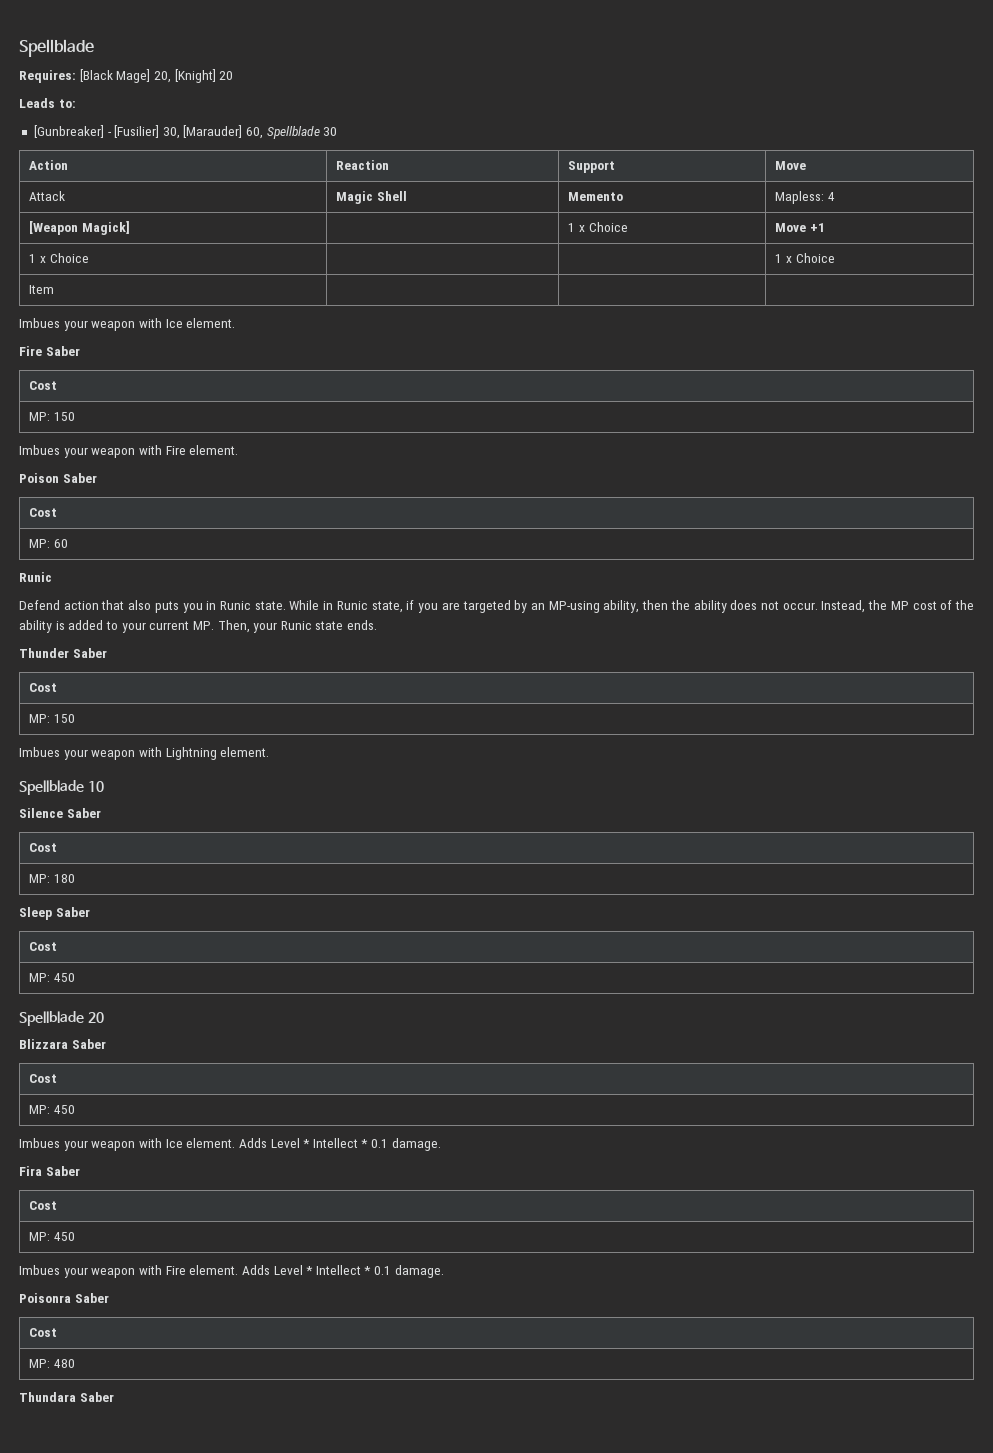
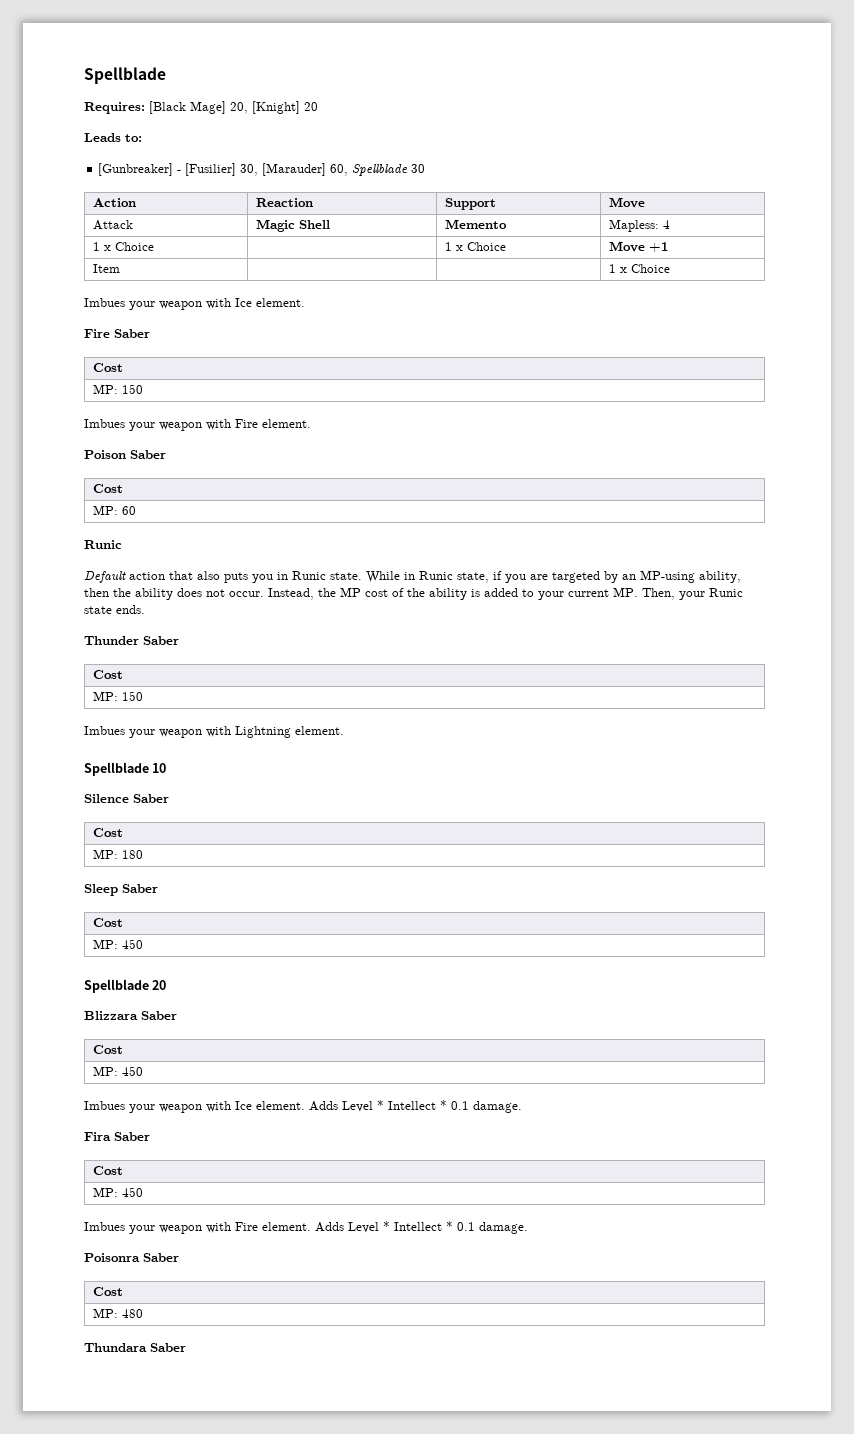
- [Weapon Magick] | | 1 x Choice | Move +1
+ 1 x Choice | | 1 x Choice | Move +1
- 1 x Choice | | | 1 x Choice
- Item | | |
+ Item | | | 1 x Choice
- Defend action that also puts you in Runic state.
+ Default action that also puts you in Runic state.

